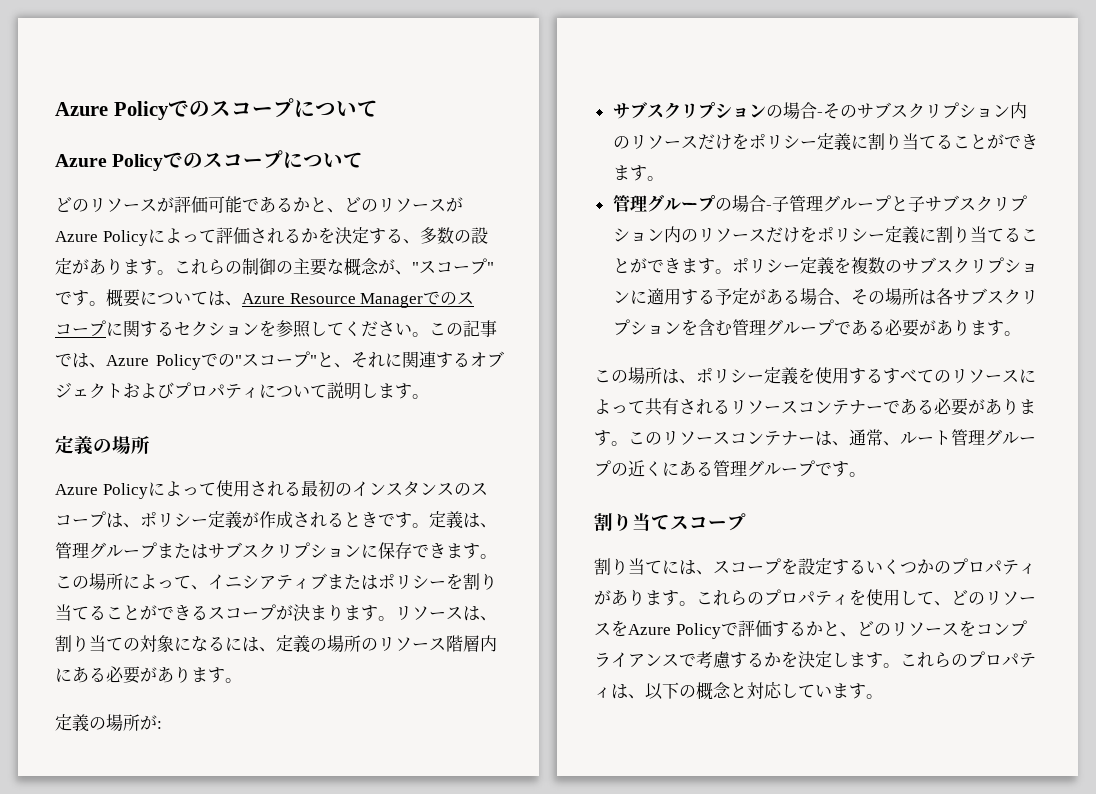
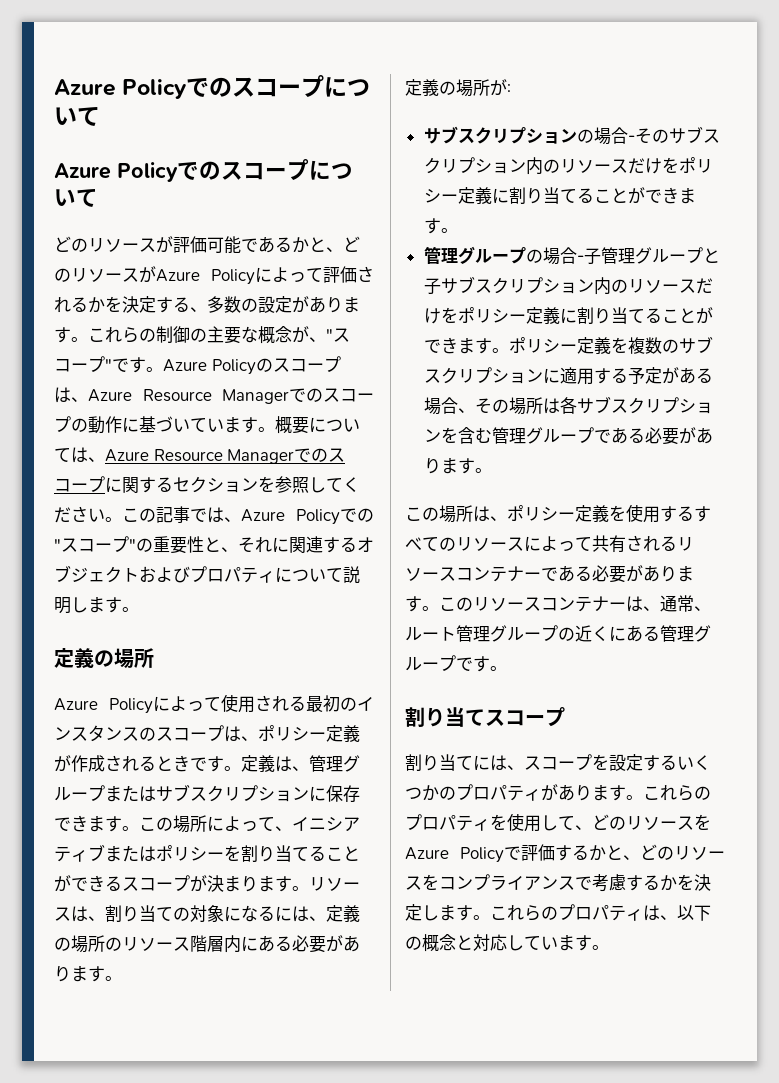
+ Azure Policyのスコープは、Azure Resource Managerでのスコープの動作に基づいています。
- この記事では、Azure Policyでの"スコープ"と、それに関連するオブジェクトおよびプロパティについて説明します。
+ この記事では、Azure Policyでの"スコープ"の重要性と、それに関連するオブジェクトおよびプロパティについて説明します。

